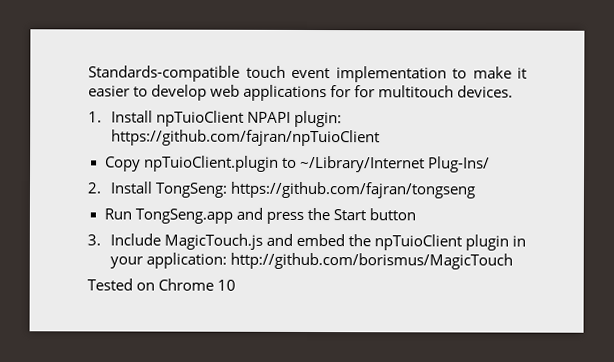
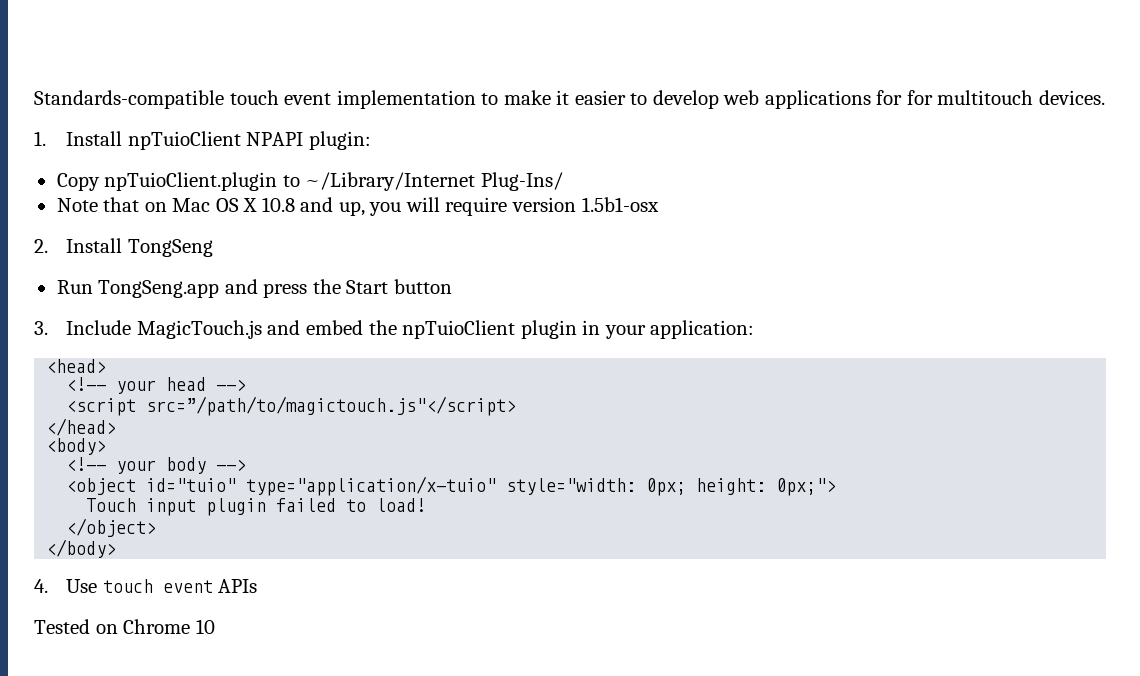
- 1. Install npTuioClient NPAPI plugin: https://github.com/fajran/npTuioClient
+ 1. Install npTuioClient NPAPI plugin:
+ Note that on Mac OS X 10.8 and up, you will require version 1.5b1-osx
- 2. Install TongSeng: https://github.com/fajran/tongseng
+ 2. Install TongSeng
- 3. Include MagicTouch.js and embed the npTuioClient plugin in your application: http://github.com/borismus/MagicTouch
+ 3. Include MagicTouch.js and embed the npTuioClient plugin in your application:
+ <head>
+ <!-- your head -->
+ <script src=”/path/to/magictouch.js"</script>
+ </head>
+ <body>
+ <!-- your body -->
+ <object id="tuio" type="application/x-tuio" style="width: 0px; height: 0px;">
+ Touch input plugin failed to load!
+ </object>
+ </body>
+ 4. Use touch event APIs

